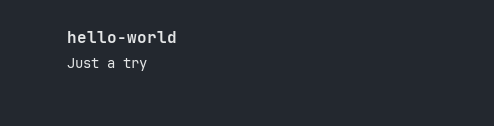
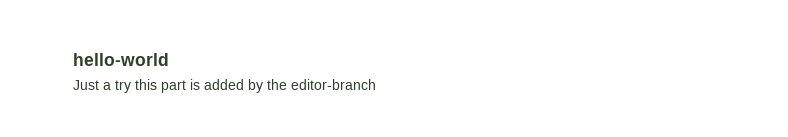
- Just a try
+ Just a try this part is added by the editor-branch

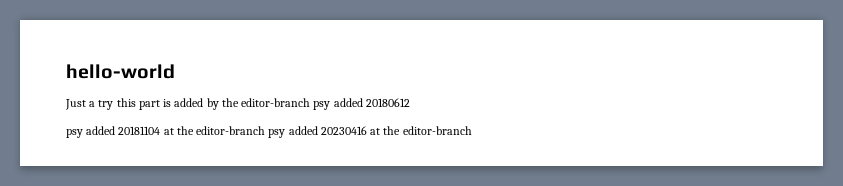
- Just a try this part is added by the editor-branch
+ Just a try this part is added by the editor-branch psy added 20180612
+ psy added 20181104 at the editor-branch psy added 20230416 at the editor-branch

